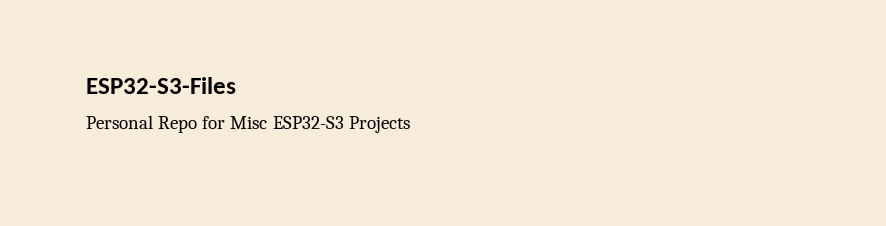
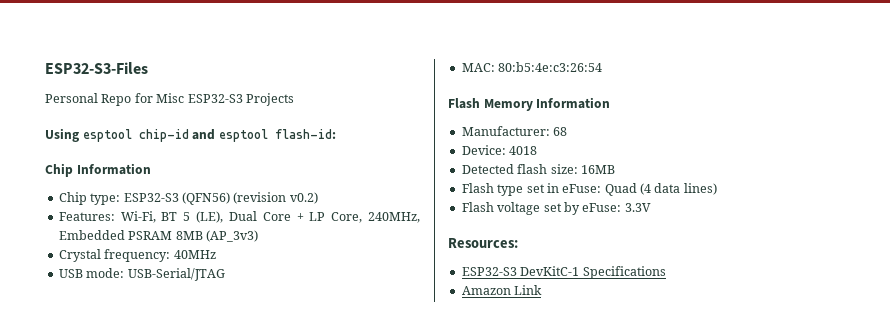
+ Using esptool chip-id and esptool flash-id:
+ Chip Information
+ Chip type: ESP32-S3 (QFN56) (revision v0.2)
+ Features: Wi-Fi, BT 5 (LE), Dual Core + LP Core, 240MHz, Embedded PSRAM 8MB (AP_3v3)
+ Crystal frequency: 40MHz
+ USB mode: USB-Serial/JTAG
+ MAC: 80:b5:4e:c3:26:54
+ Flash Memory Information
+ Manufacturer: 68
+ Device: 4018
+ Detected flash size: 16MB
+ Flash type set in eFuse: Quad (4 data lines)
+ Flash voltage set by eFuse: 3.3V
+ Resources:
+ ESP32-S3 DevKitC-1 Specifications
+ Amazon Link

